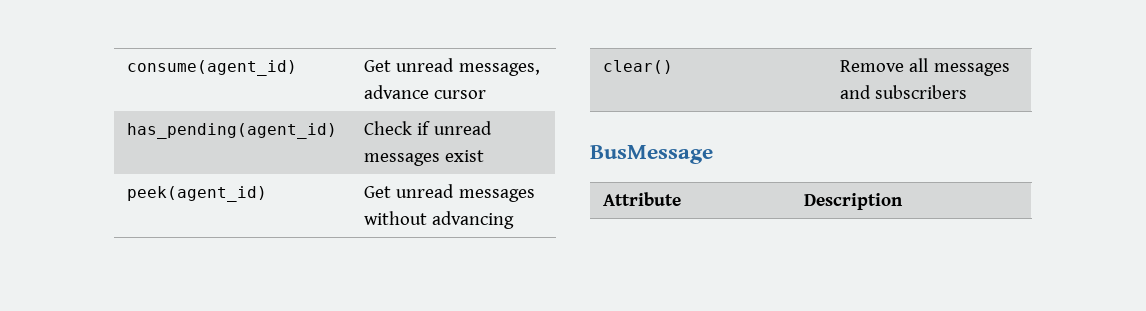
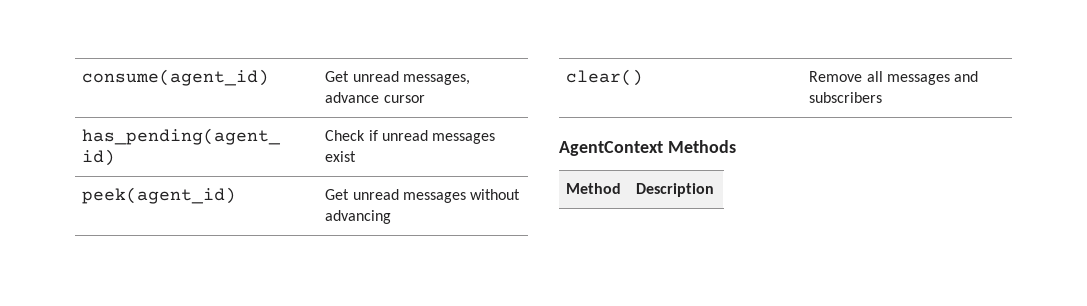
- BusMessage
- Attribute | Description
+ AgentContext Methods
+ Method | Description

